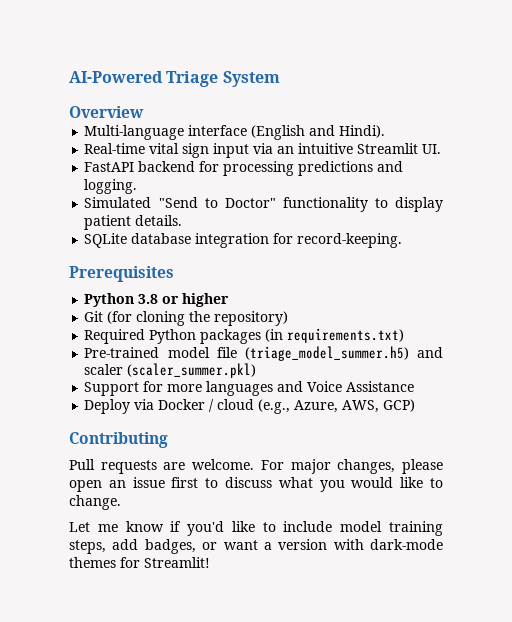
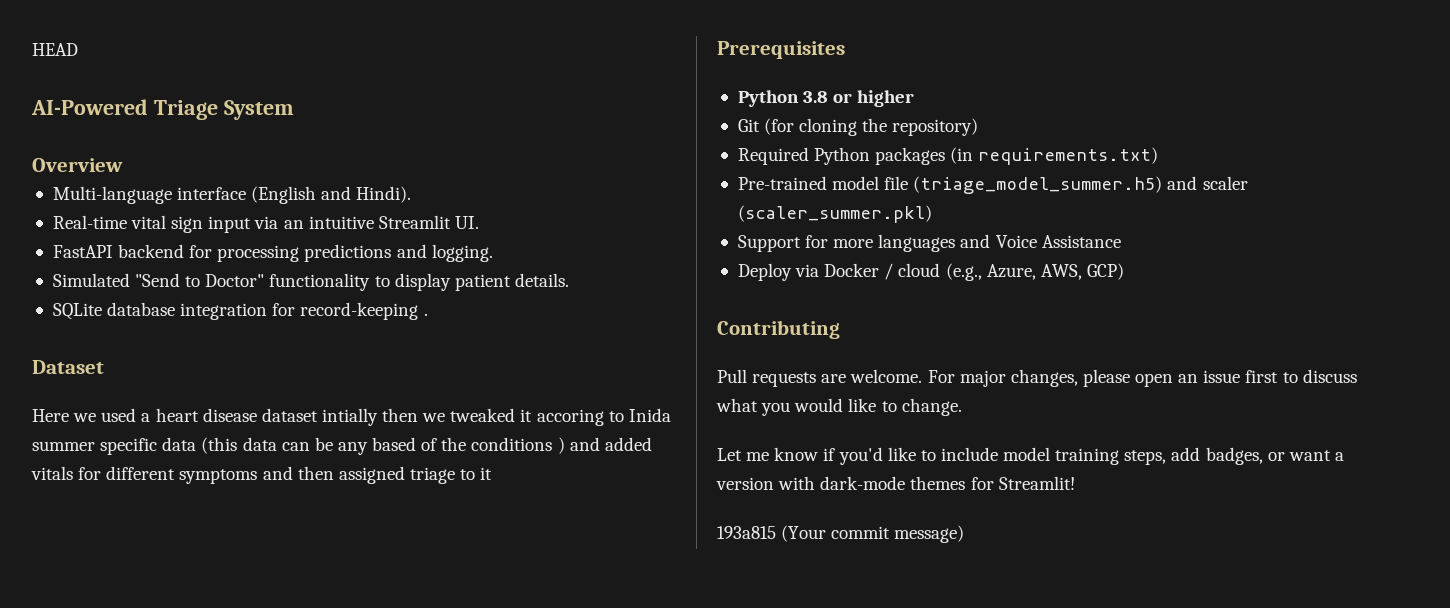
+ HEAD
- SQLite database integration for record-keeping.
+ SQLite database integration for record-keeping .
+ Dataset
+ Here we used a heart disease dataset intially then we tweaked it accoring to Inida summer specific data (this data can be any based of the conditions ) and added vitals for different symptoms and then assigned triage to it
+ 193a815 (Your commit message)

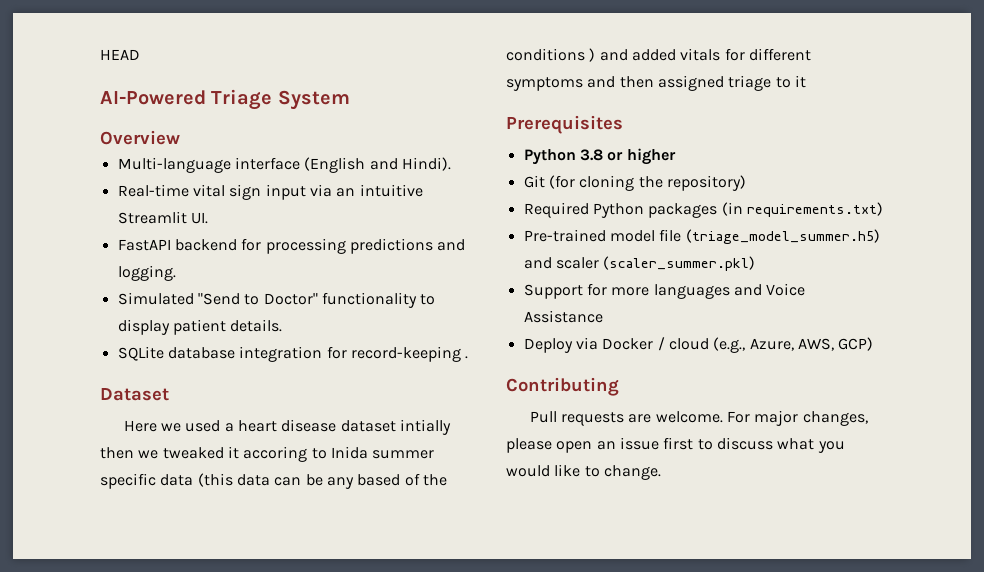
- Let me know if you'd like to include model training steps, add badges, or want a version with dark-mode themes for Streamlit!
- 193a815 (Your commit message)

